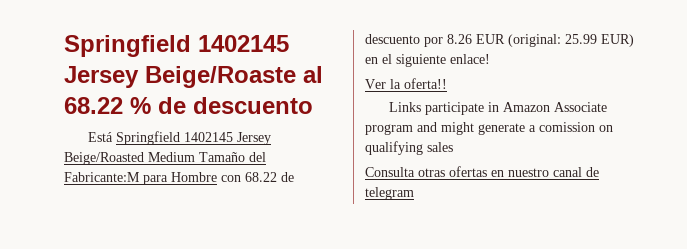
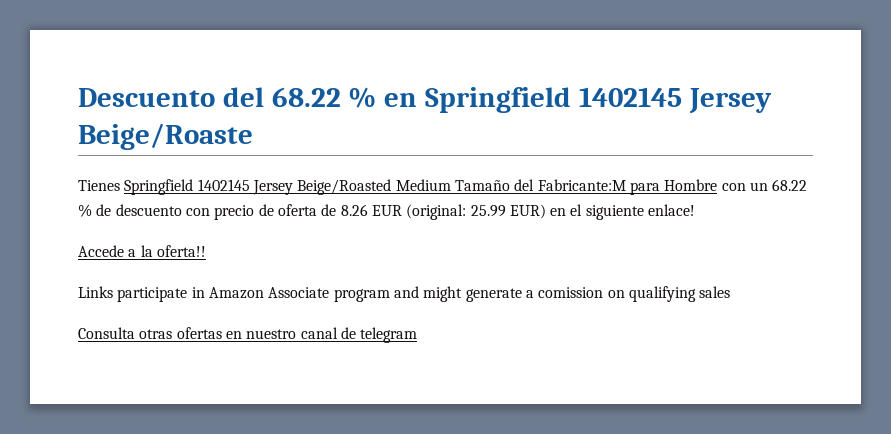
- Springfield 1402145 Jersey Beige/Roaste al 68.22 % de descuento
- Está Springfield 1402145 Jersey Beige/Roasted Medium Tamaño del Fabricante:M para Hombre con 68.22 de descuento por 8.26 EUR (original: 25.99 EUR) en el siguiente enlace!
+ Descuento del 68.22 % en Springfield 1402145 Jersey Beige/Roaste
+ Tienes Springfield 1402145 Jersey Beige/Roasted Medium Tamaño del Fabricante:M para Hombre con un 68.22 % de descuento con precio de oferta de 8.26 EUR (original: 25.99 EUR) en el siguiente enlace!
- Ver la oferta!!
+ Accede a la oferta!!

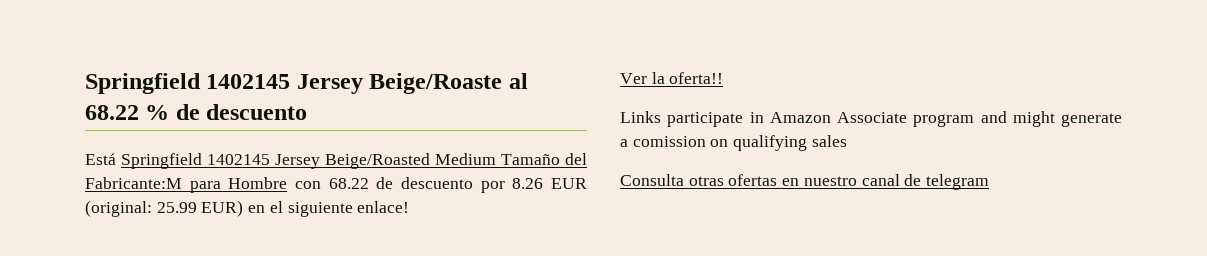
- Descuento del 68.22 % en Springfield 1402145 Jersey Beige/Roaste
- Tienes Springfield 1402145 Jersey Beige/Roasted Medium Tamaño del Fabricante:M para Hombre con un 68.22 % de descuento con precio de oferta de 8.26 EUR (original: 25.99 EUR) en el siguiente enlace!
+ Springfield 1402145 Jersey Beige/Roaste al 68.22 % de descuento
+ Está Springfield 1402145 Jersey Beige/Roasted Medium Tamaño del Fabricante:M para Hombre con 68.22 de descuento por 8.26 EUR (original: 25.99 EUR) en el siguiente enlace!
- Accede a la oferta!!
+ Ver la oferta!!

